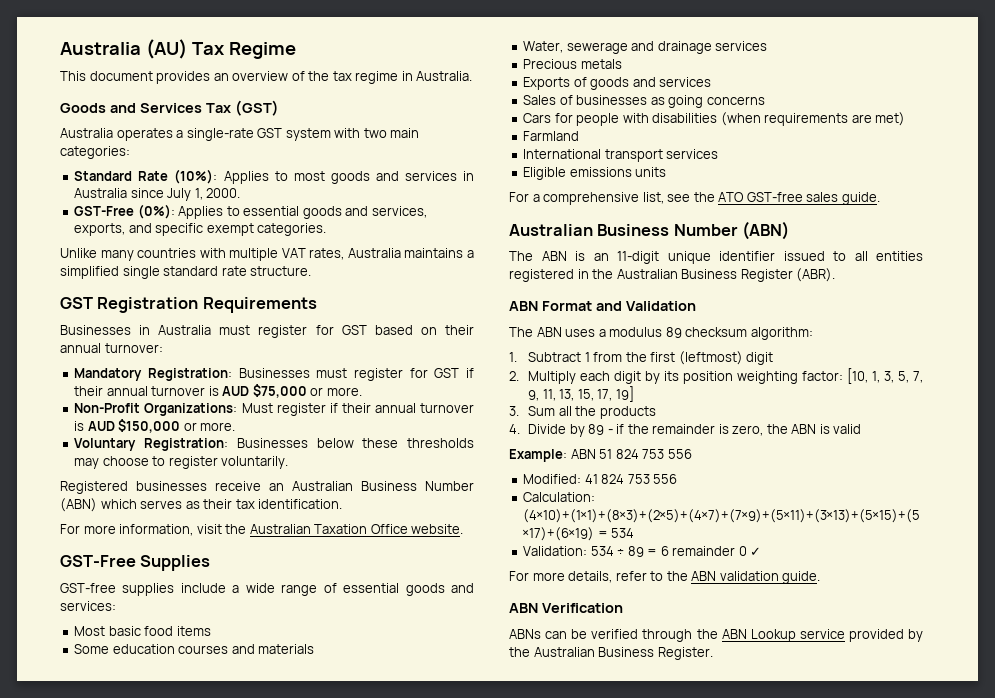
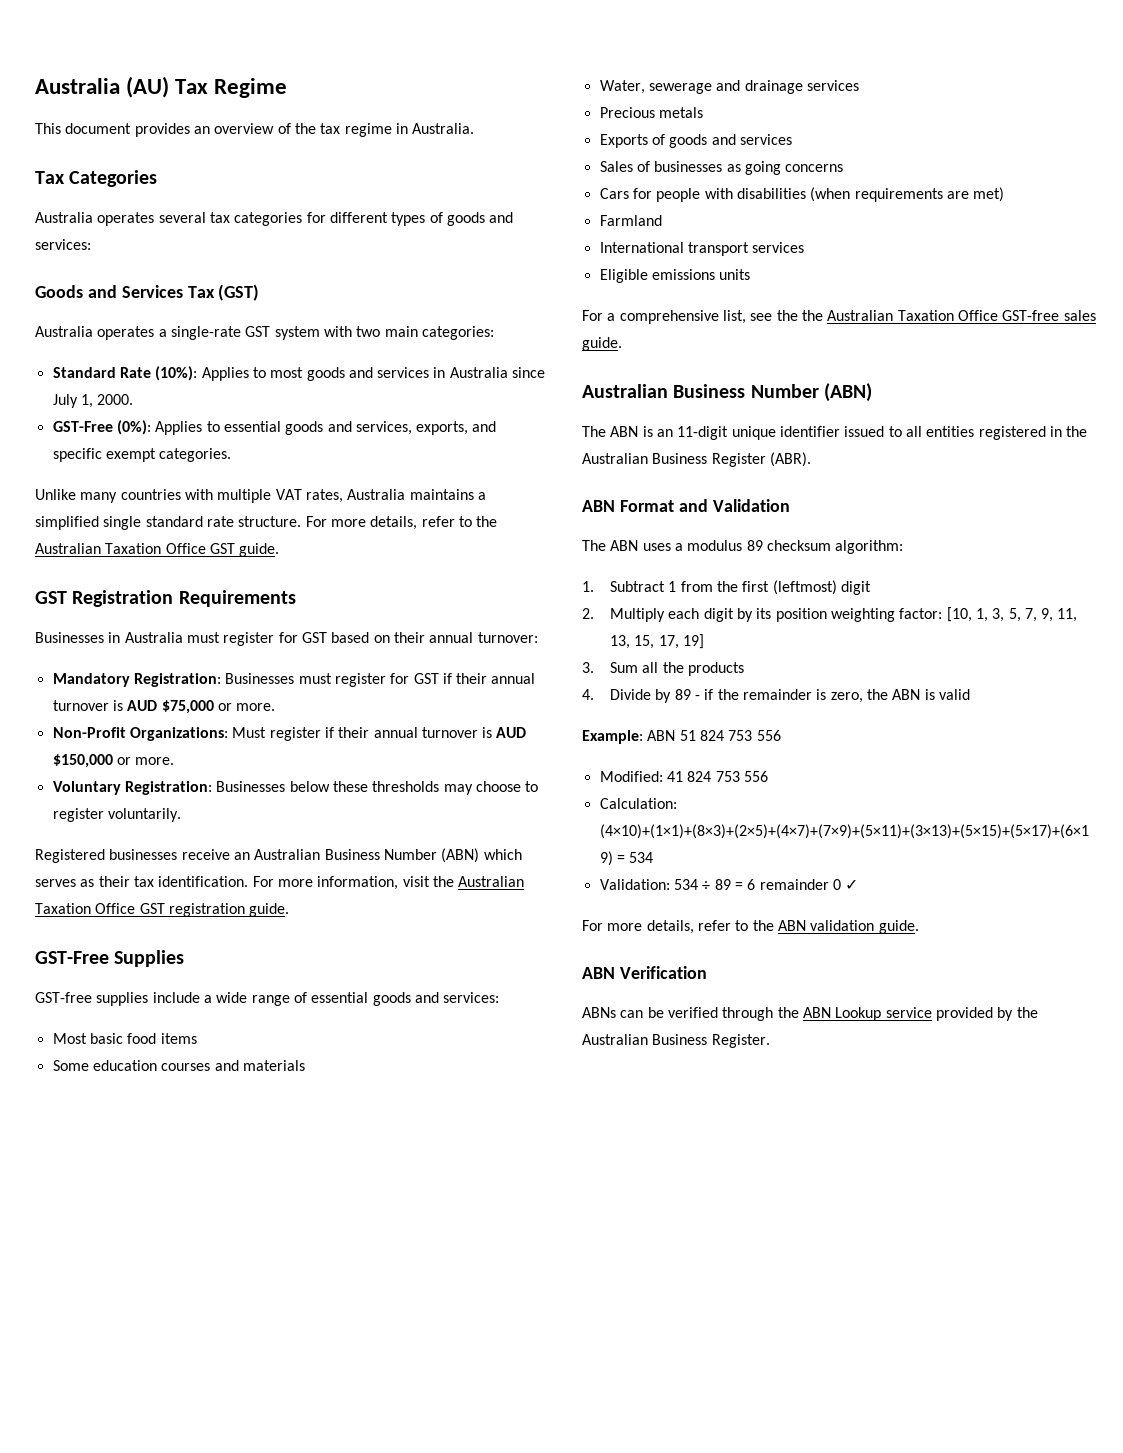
+ Tax Categories
+ Australia operates several tax categories for different types of goods and services:
+ For more details, refer to the Australian Taxation Office GST guide.
- Registered businesses receive an Australian Business Number (ABN) which serves as their tax identification.
- For more information, visit the Australian Taxation Office website.
+ Registered businesses receive an Australian Business Number (ABN) which serves as their tax identification. For more information, visit the Australian Taxation Office GST registration guide.
- For a comprehensive list, see the ATO GST-free sales guide.
+ For a comprehensive list, see the the Australian Taxation Office GST-free sales guide.

